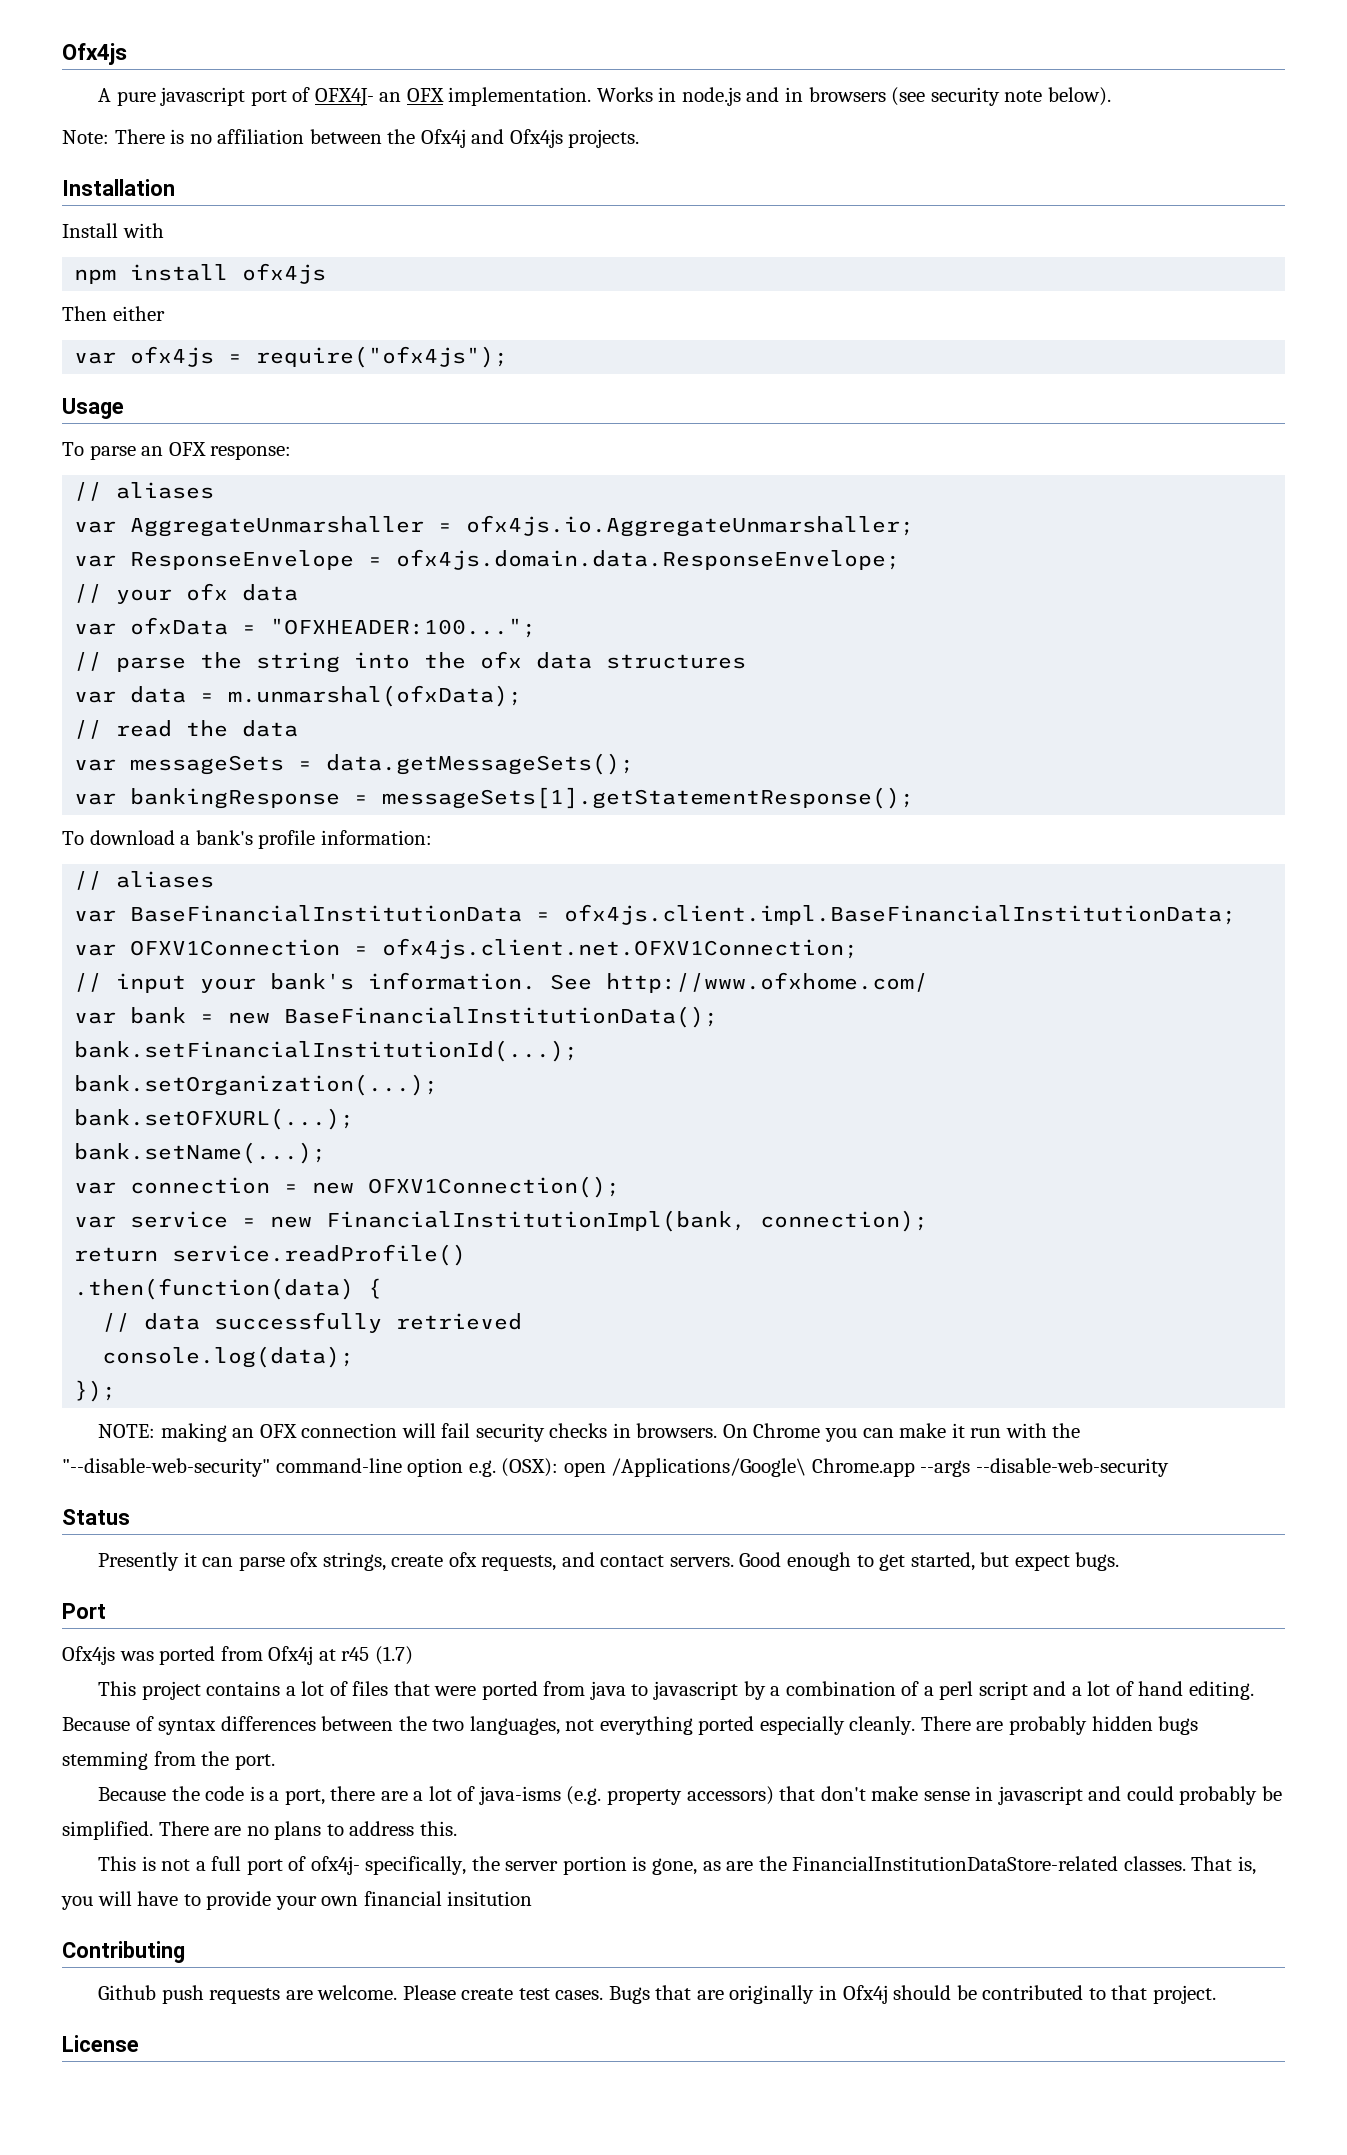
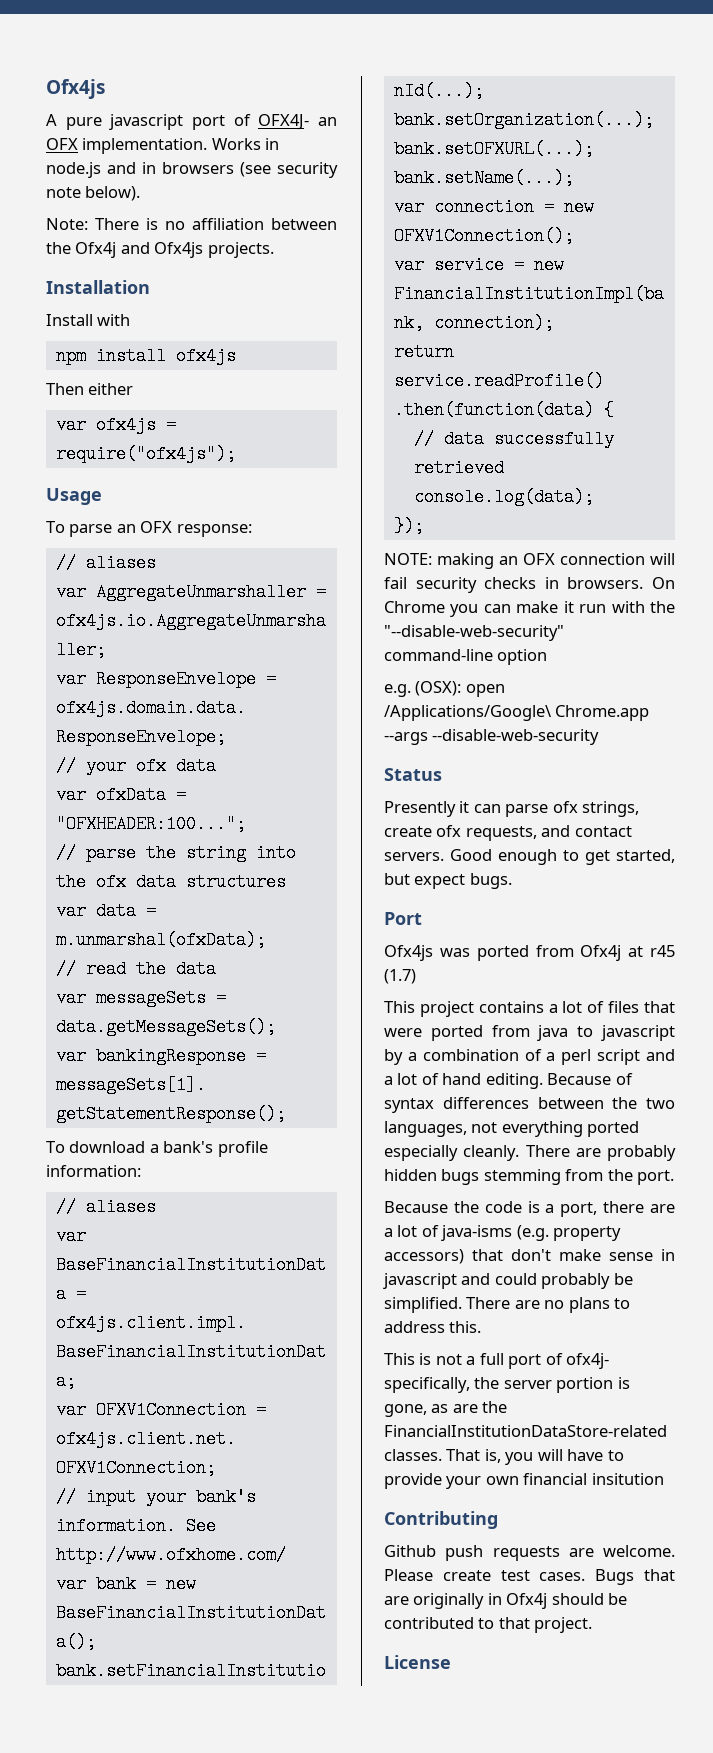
- On Chrome you can make it run with the "--disable-web-security" command-line option e.g. (OSX): open /Applications/Google\ Chrome.app --args --disable-web-security
+ On Chrome you can make it run with the "--disable-web-security" command-line option
+ e.g. (OSX): open /Applications/Google\ Chrome.app --args --disable-web-security

